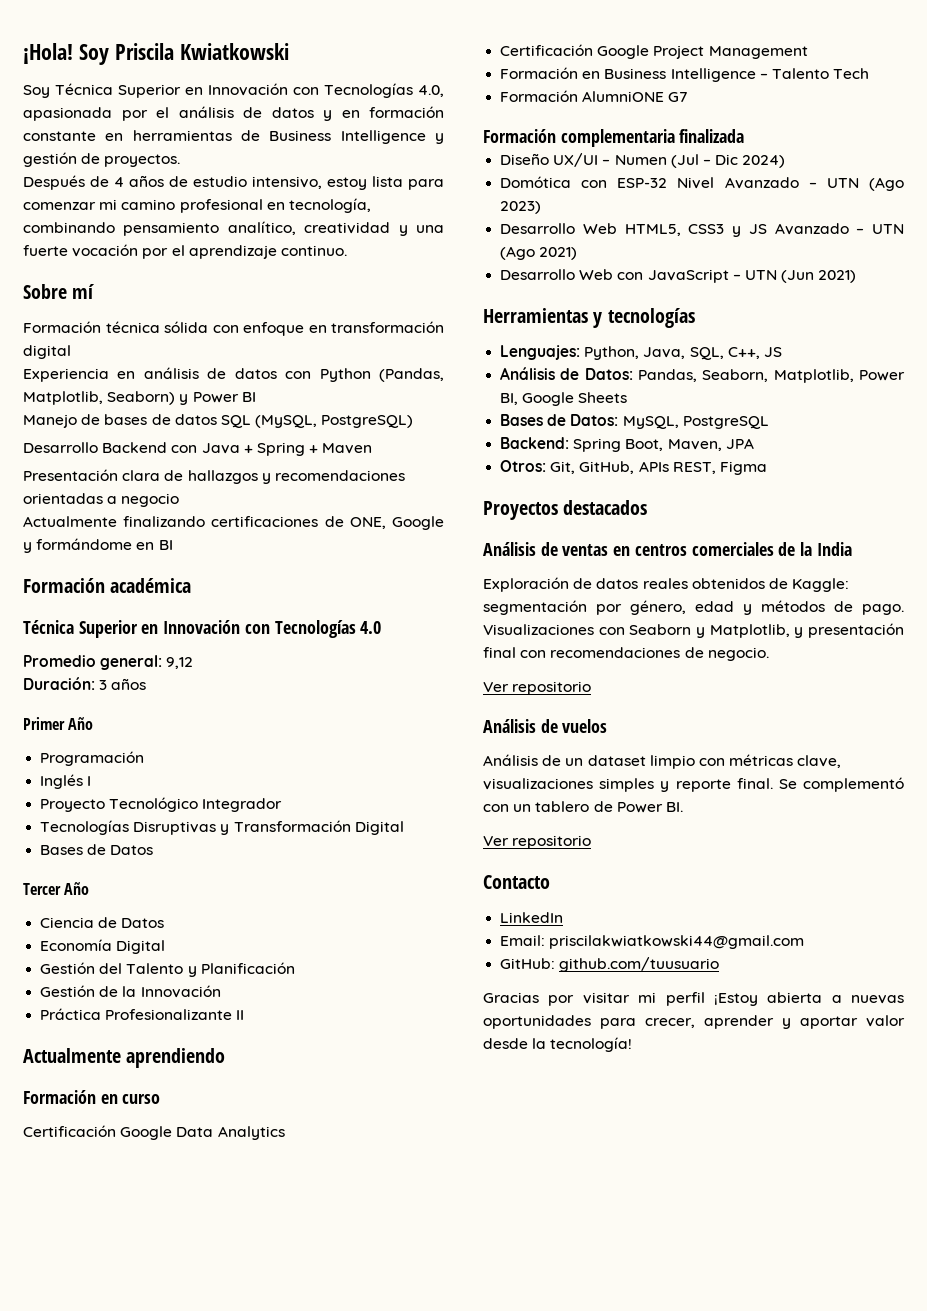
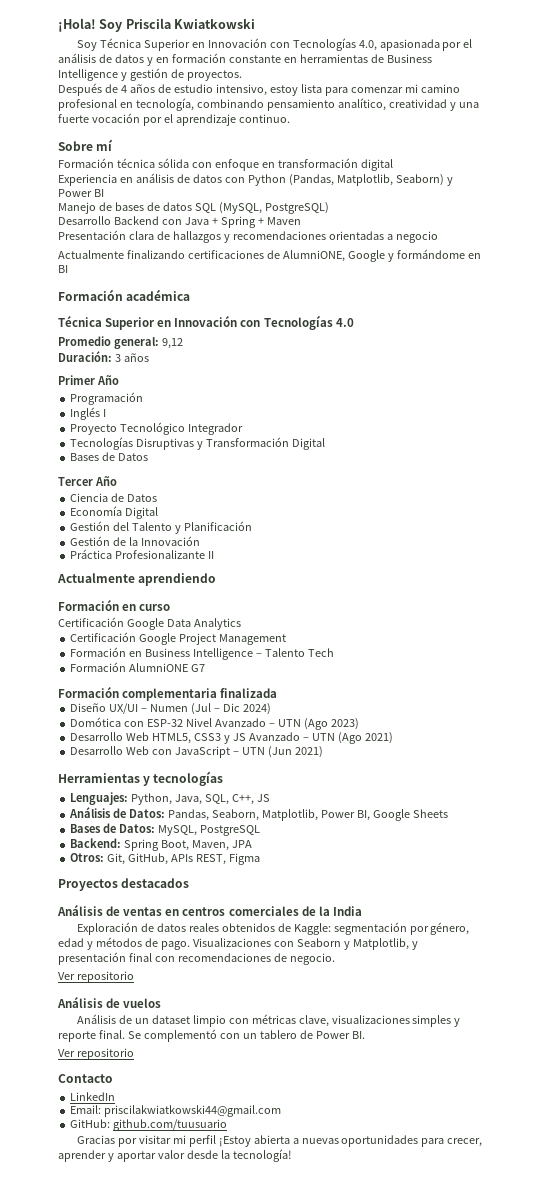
- Actualmente finalizando certificaciones de ONE, Google y formándome en BI
+ Actualmente finalizando certificaciones de AlumniONE, Google y formándome en BI

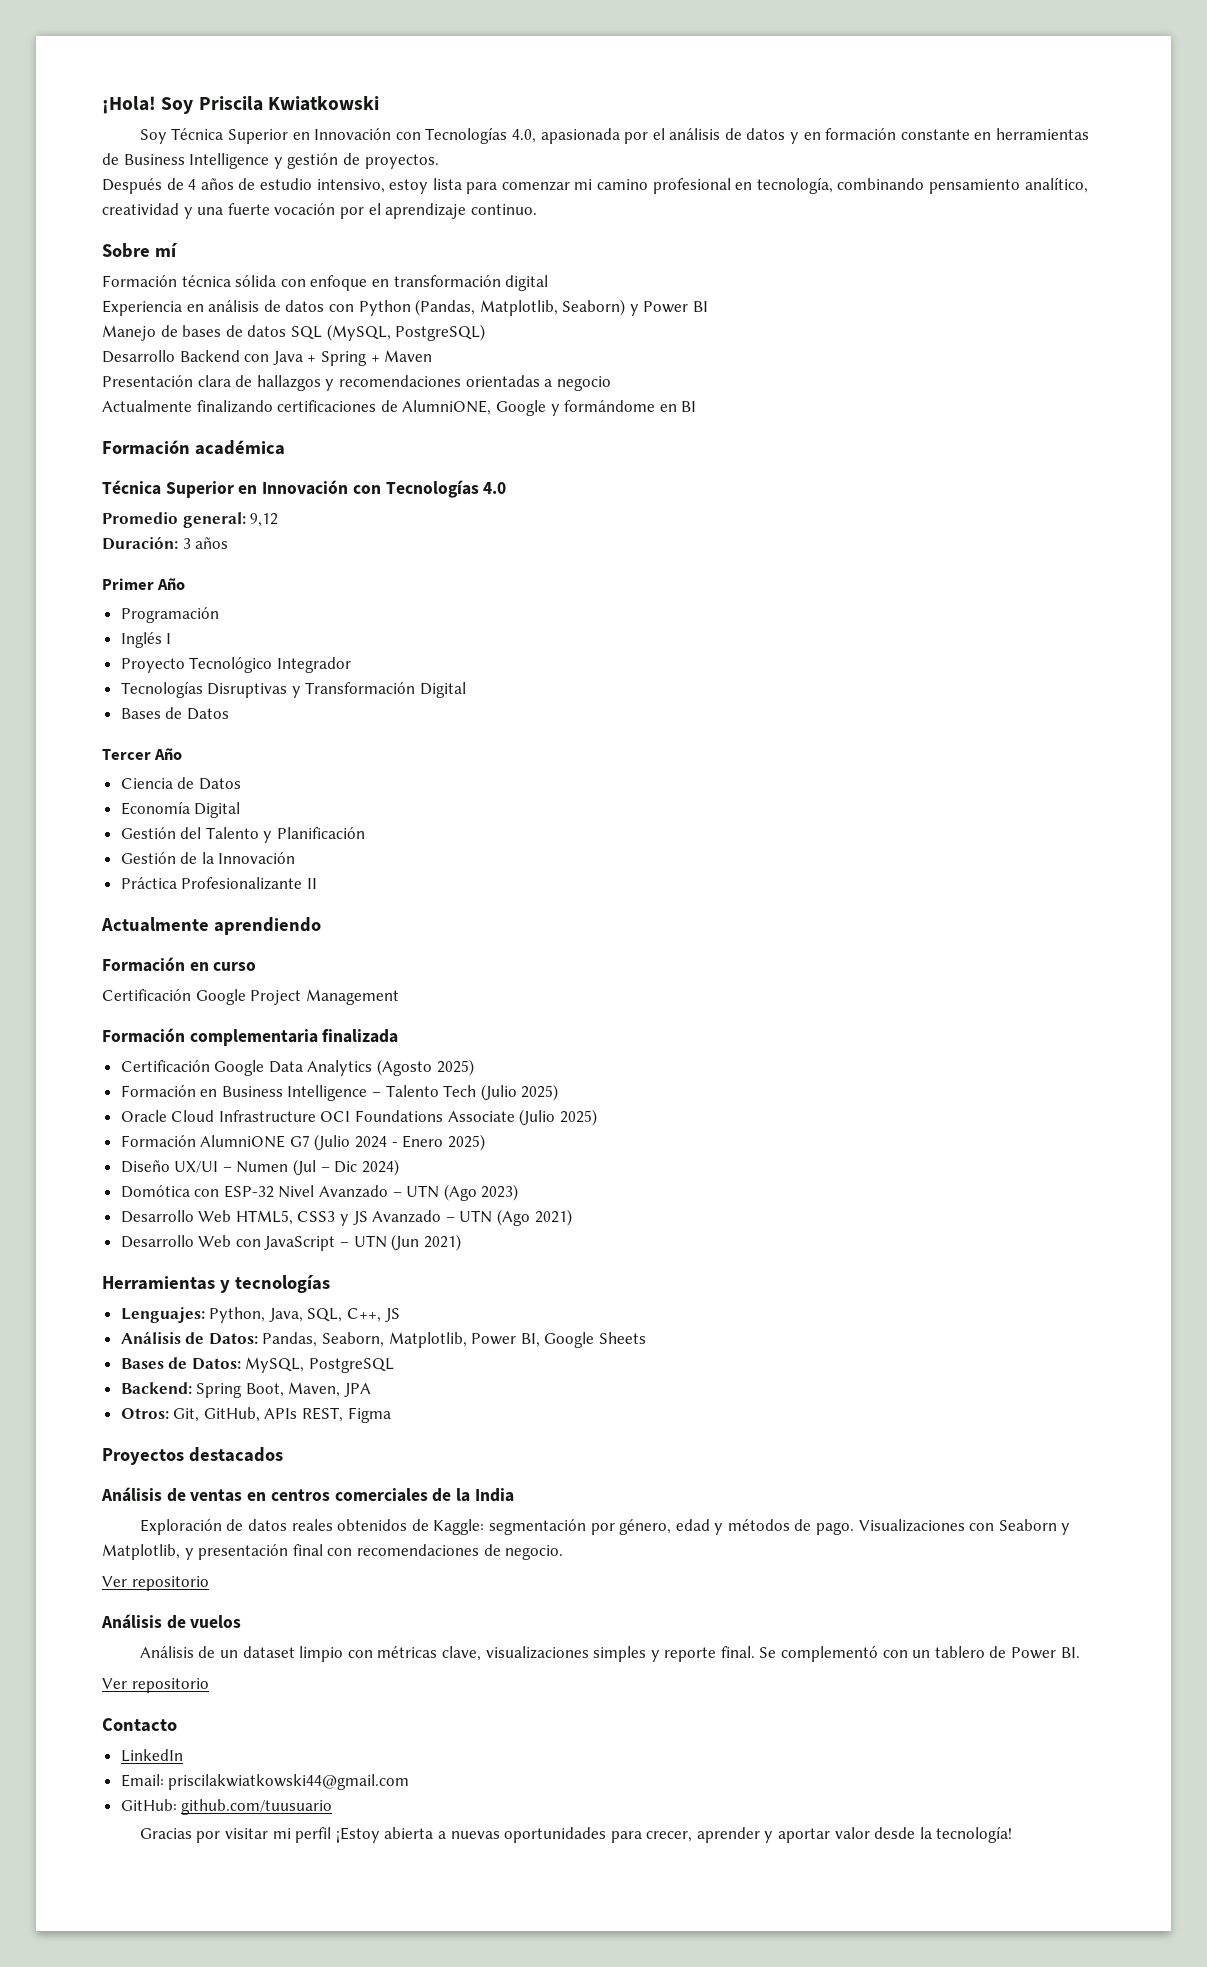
- Certificación Google Data Analytics
  Certificación Google Project Management
+ Formación complementaria finalizada
+ Certificación Google Data Analytics (Agosto 2025)
- Formación en Business Intelligence – Talento Tech
- Formación AlumniONE G7
- Formación complementaria finalizada
+ Formación en Business Intelligence – Talento Tech (Julio 2025)
+ Oracle Cloud Infrastructure OCI Foundations Associate (Julio 2025)
+ Formación AlumniONE G7 (Julio 2024 - Enero 2025)

